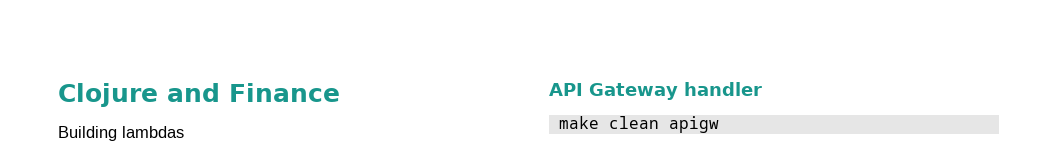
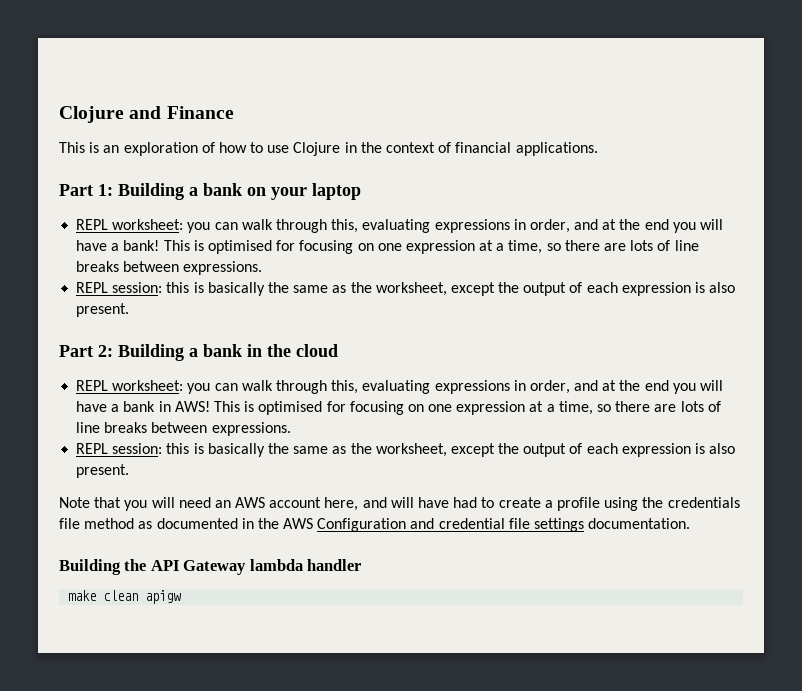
- Building lambdas
- API Gateway handler
+ This is an exploration of how to use Clojure in the context of financial applications.
+ Part 1: Building a bank on your laptop
+ REPL worksheet: you can walk through this, evaluating expressions in order, and at the end you will have a bank! This is optimised for focusing on one expression at a time, so there are lots of line breaks between expressions.
+ REPL session: this is basically the same as the worksheet, except the output of each expression is also present.
+ Part 2: Building a bank in the cloud
+ REPL worksheet: you can walk through this, evaluating expressions in order, and at the end you will have a bank in AWS! This is optimised for focusing on one expression at a time, so there are lots of line breaks between expressions.
+ REPL session: this is basically the same as the worksheet, except the output of each expression is also present.
+ Note that you will need an AWS account here, and will have had to create a profile using the credentials file method as documented in the AWS Configuration and credential file settings documentation.
+ Building the API Gateway lambda handler

